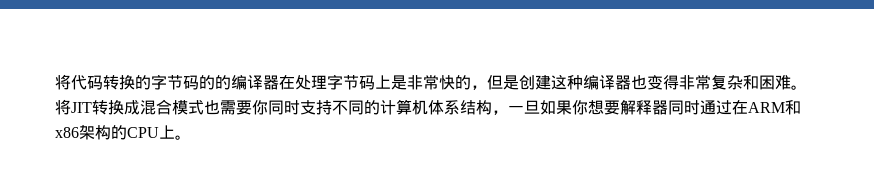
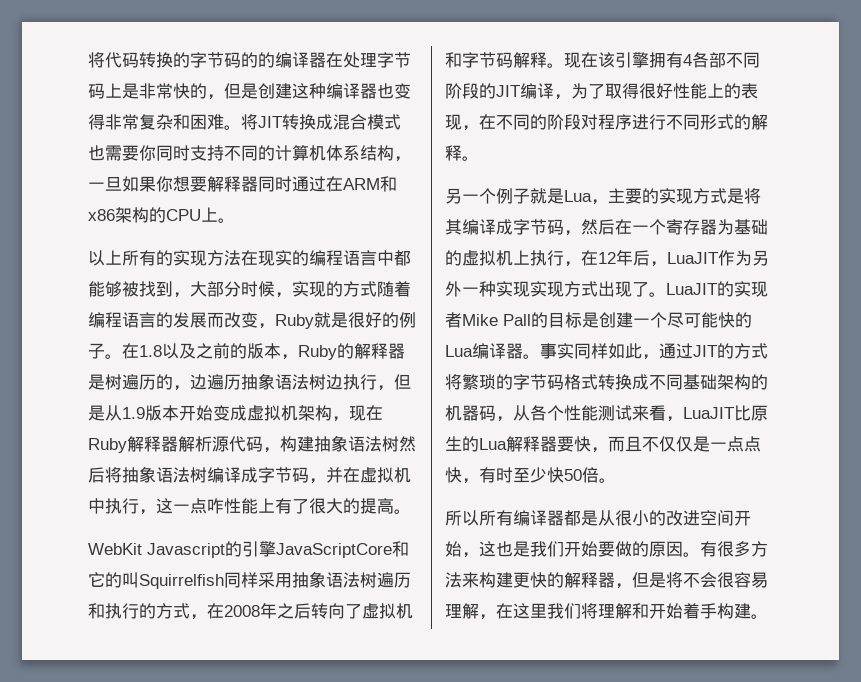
+ 以上所有的实现方法在现实的编程语言中都能够被找到，大部分时候，实现的方式随着编程语言的发展而改变，Ruby就是很好的例子。在1.8以及之前的版本，Ruby的解释器是树遍历的，边遍历抽象语法树边执行，但是从1.9版本开始变成虚拟机架构，现在Ruby解释器解析源代码，构建抽象语法树然后将抽象语法树编译成字节码，并在虚拟机中执行，这一点咋性能上有了很大的提高。
+ WebKit Javascript的引擎JavaScriptCore和它的叫Squirrelfish同样采用抽象语法树遍历和执行的方式，在2008年之后转向了虚拟机和字节码解释。现在该引擎拥有4各部不同阶段的JIT编译，为了取得很好性能上的表现，在不同的阶段对程序进行不同形式的解释。
+ 另一个例子就是Lua，主要的实现方式是将其编译成字节码，然后在一个寄存器为基础的虚拟机上执行，在12年后，LuaJIT作为另外一种实现实现方式出现了。LuaJIT的实现者Mike Pall的目标是创建一个尽可能快的Lua编译器。事实同样如此，通过JIT的方式将繁琐的字节码格式转换成不同基础架构的机器码，从各个性能测试来看，LuaJIT比原生的Lua解释器要快，而且不仅仅是一点点快，有时至少快50倍。
+ 所以所有编译器都是从很小的改进空间开始，这也是我们开始要做的原因。有很多方法来构建更快的解释器，但是将不会很容易理解，在这里我们将理解和开始着手构建。

